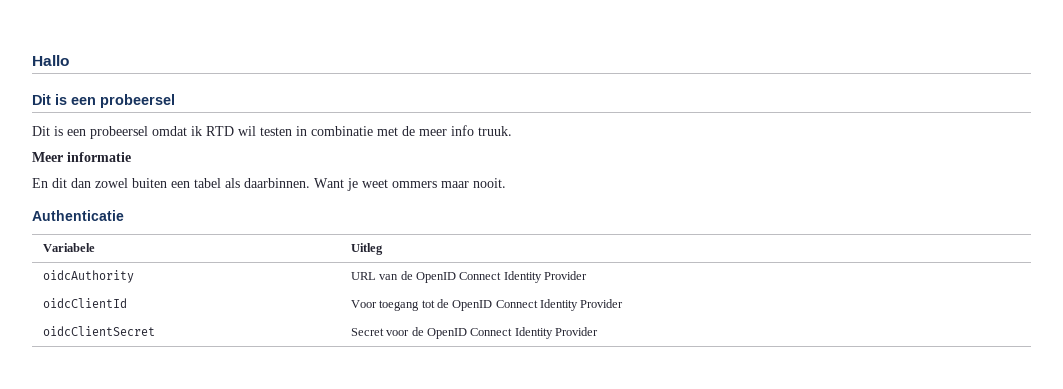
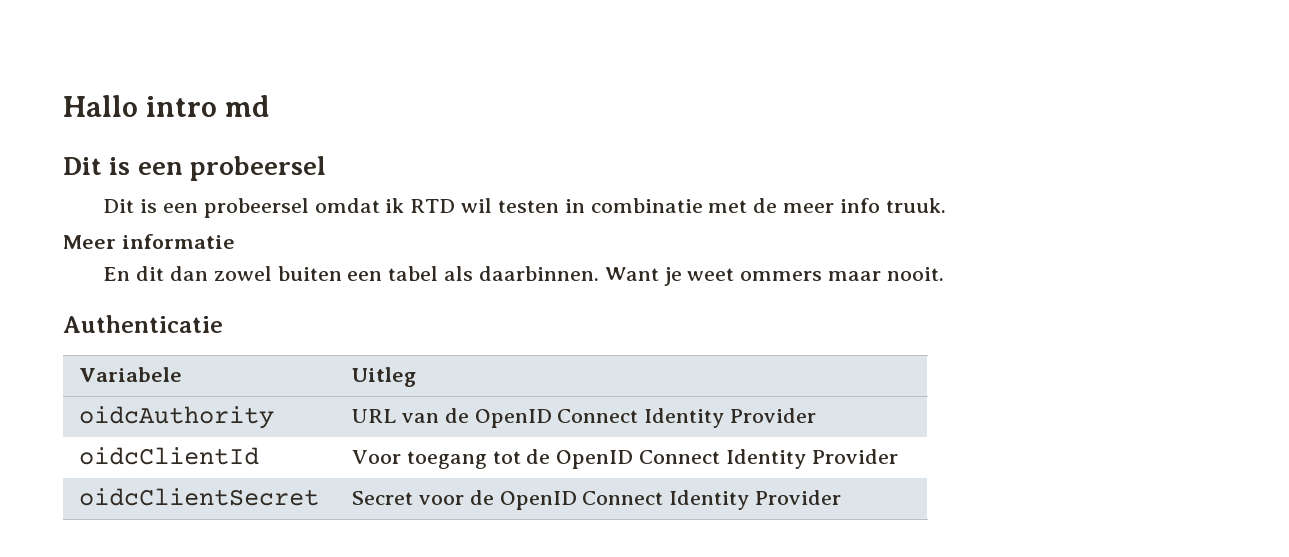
- Hallo
+ Hallo intro md

